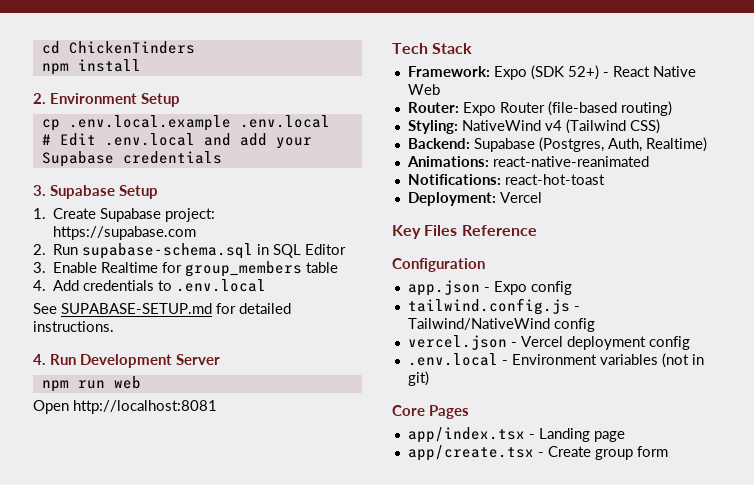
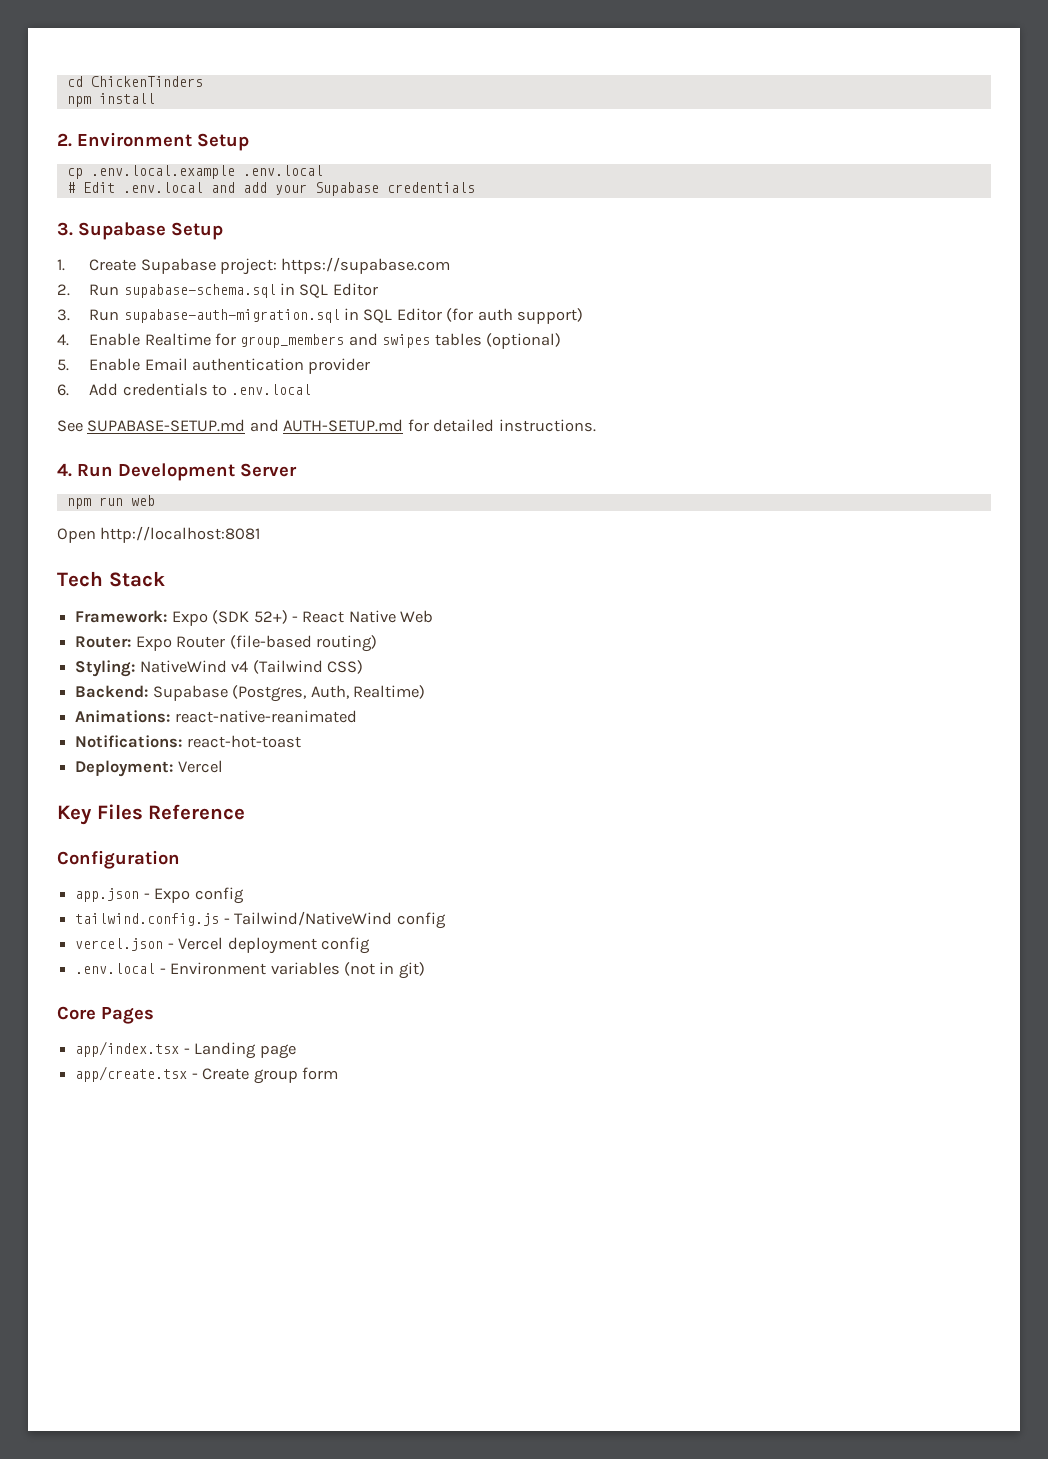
- 3. Enable Realtime for group_members table
- 4. Add credentials to .env.local
+ 3. Run supabase-auth-migration.sql in SQL Editor (for auth support)
+ 4. Enable Realtime for group_members and swipes tables (optional)
+ 5. Enable Email authentication provider
+ 6. Add credentials to .env.local
- See SUPABASE-SETUP.md for detailed instructions.
+ See SUPABASE-SETUP.md and AUTH-SETUP.md for detailed instructions.

